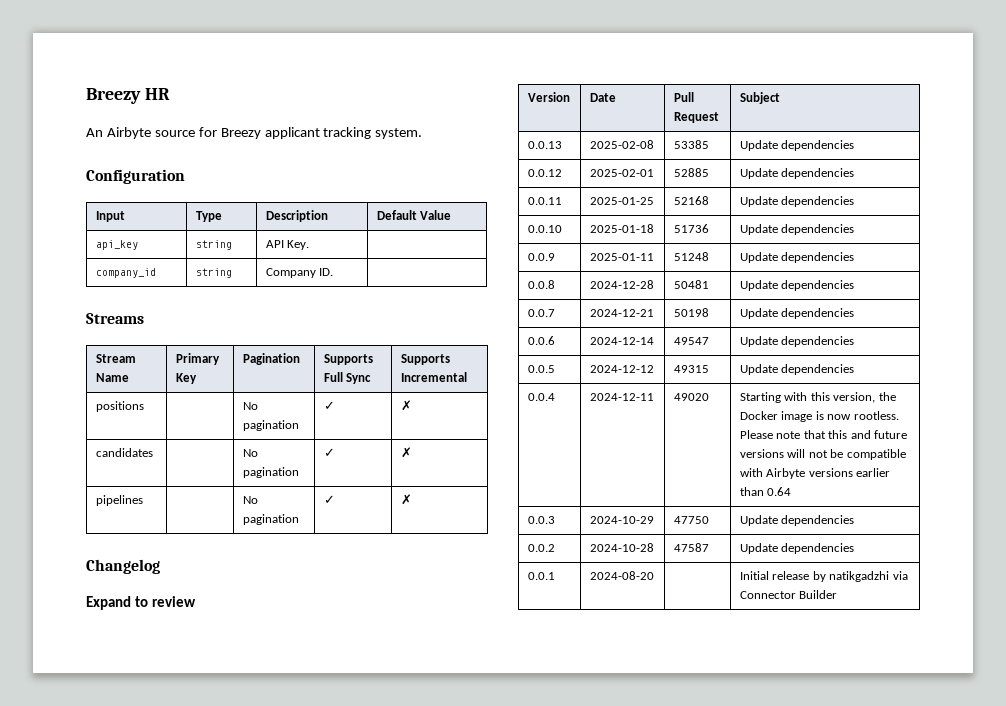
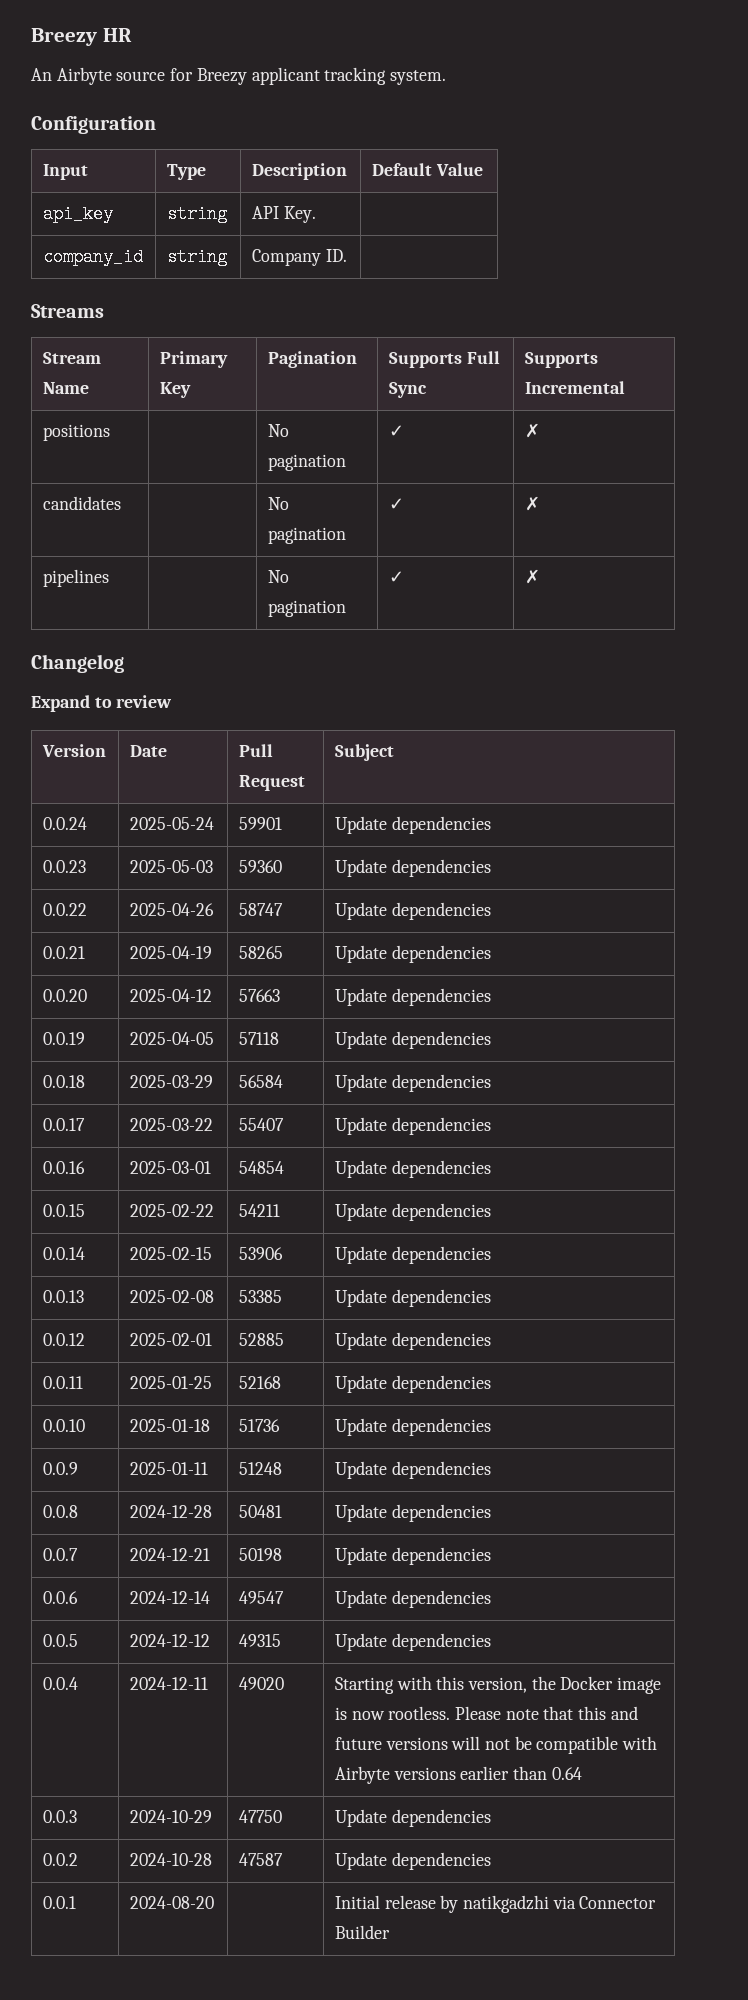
+ 0.0.24 | 2025-05-24 | 59901 | Update dependencies
+ 0.0.23 | 2025-05-03 | 59360 | Update dependencies
+ 0.0.22 | 2025-04-26 | 58747 | Update dependencies
+ 0.0.21 | 2025-04-19 | 58265 | Update dependencies
+ 0.0.20 | 2025-04-12 | 57663 | Update dependencies
+ 0.0.19 | 2025-04-05 | 57118 | Update dependencies
+ 0.0.18 | 2025-03-29 | 56584 | Update dependencies
+ 0.0.17 | 2025-03-22 | 55407 | Update dependencies
+ 0.0.16 | 2025-03-01 | 54854 | Update dependencies
+ 0.0.15 | 2025-02-22 | 54211 | Update dependencies
+ 0.0.14 | 2025-02-15 | 53906 | Update dependencies

